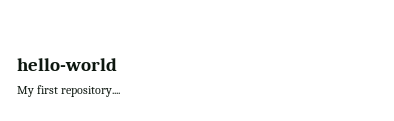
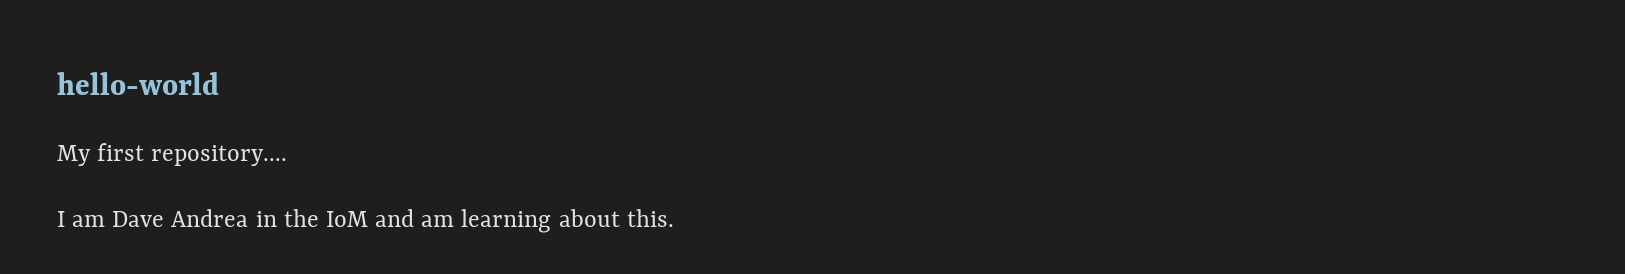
+ I am Dave Andrea in the IoM and am learning about this.

